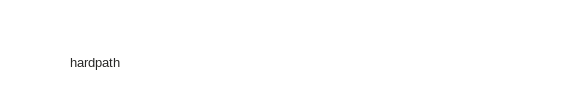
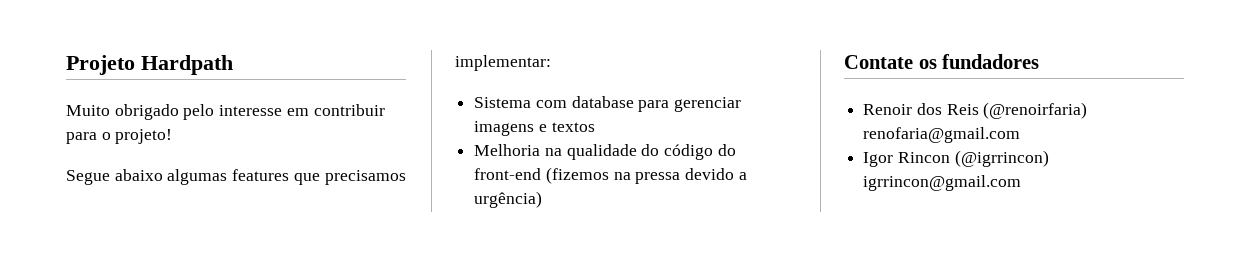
- hardpath
+ Projeto Hardpath
+ Muito obrigado pelo interesse em contribuir para o projeto!
+ Segue abaixo algumas features que precisamos implementar:
+ Sistema com database para gerenciar imagens e textos
+ Melhoria na qualidade do código do front-end (fizemos na pressa devido a urgência)
+ Contate os fundadores
+ Renoir dos Reis (@renoirfaria) renofaria@gmail.com
+ Igor Rincon (@igrrincon) igrrincon@gmail.com

